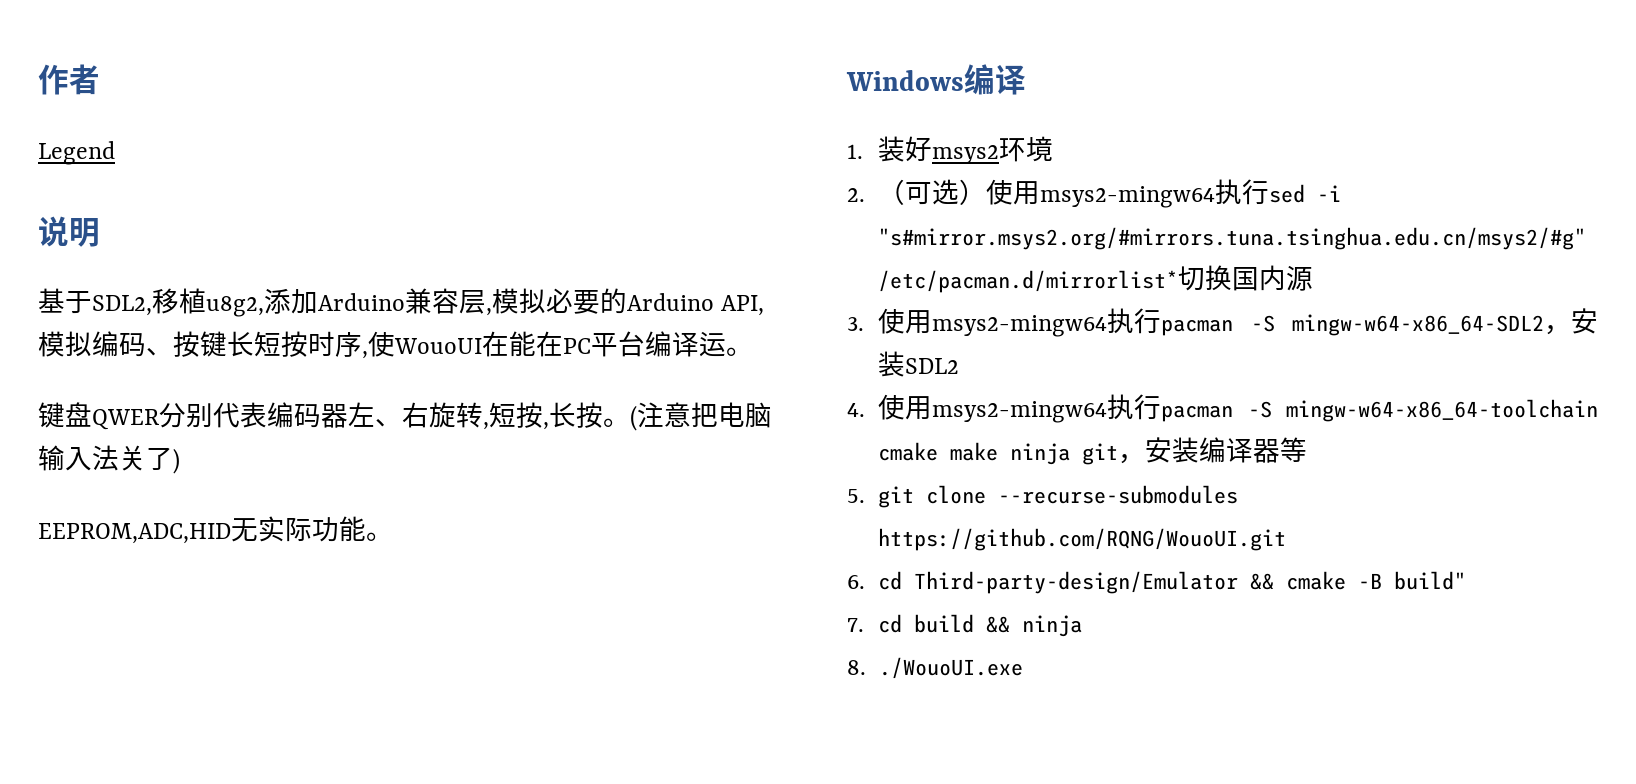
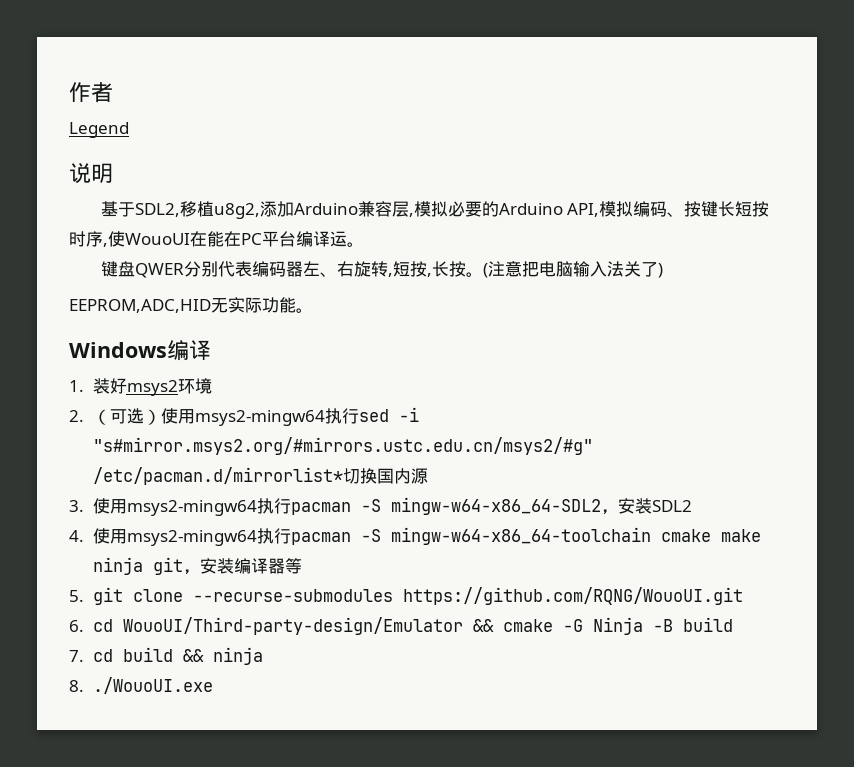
- 2.（可选）使用msys2-mingw64执行sed -i "s#mirror.msys2.org/#mirrors.tuna.tsinghua.edu.cn/msys2/#g" /etc/pacman.d/mirrorlist*切换国内源
+ 2.（可选）使用msys2-mingw64执行sed -i "s#mirror.msys2.org/#mirrors.ustc.edu.cn/msys2/#g" /etc/pacman.d/mirrorlist*切换国内源
- 6. cd Third-party-design/Emulator && cmake -B build"
+ 6. cd WouoUI/Third-party-design/Emulator && cmake -G Ninja -B build

